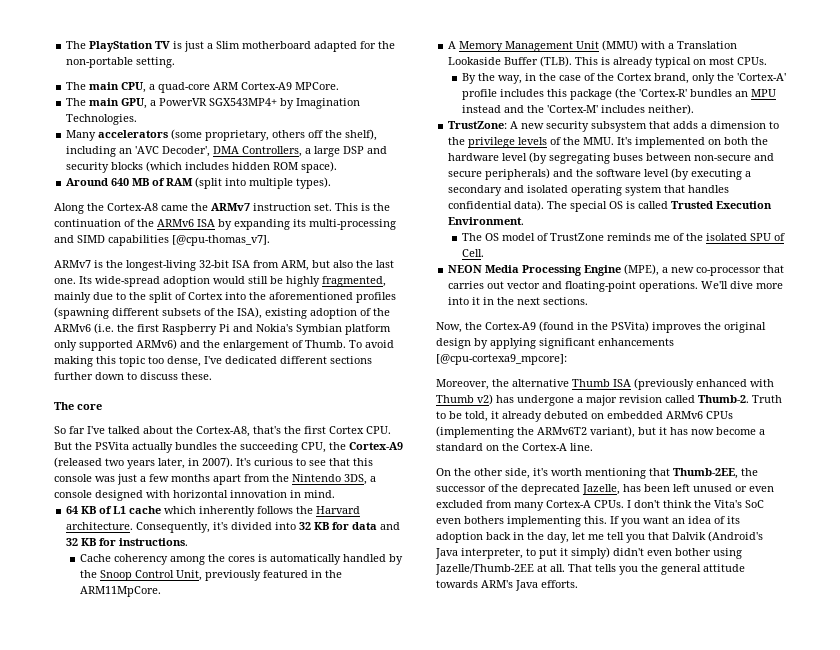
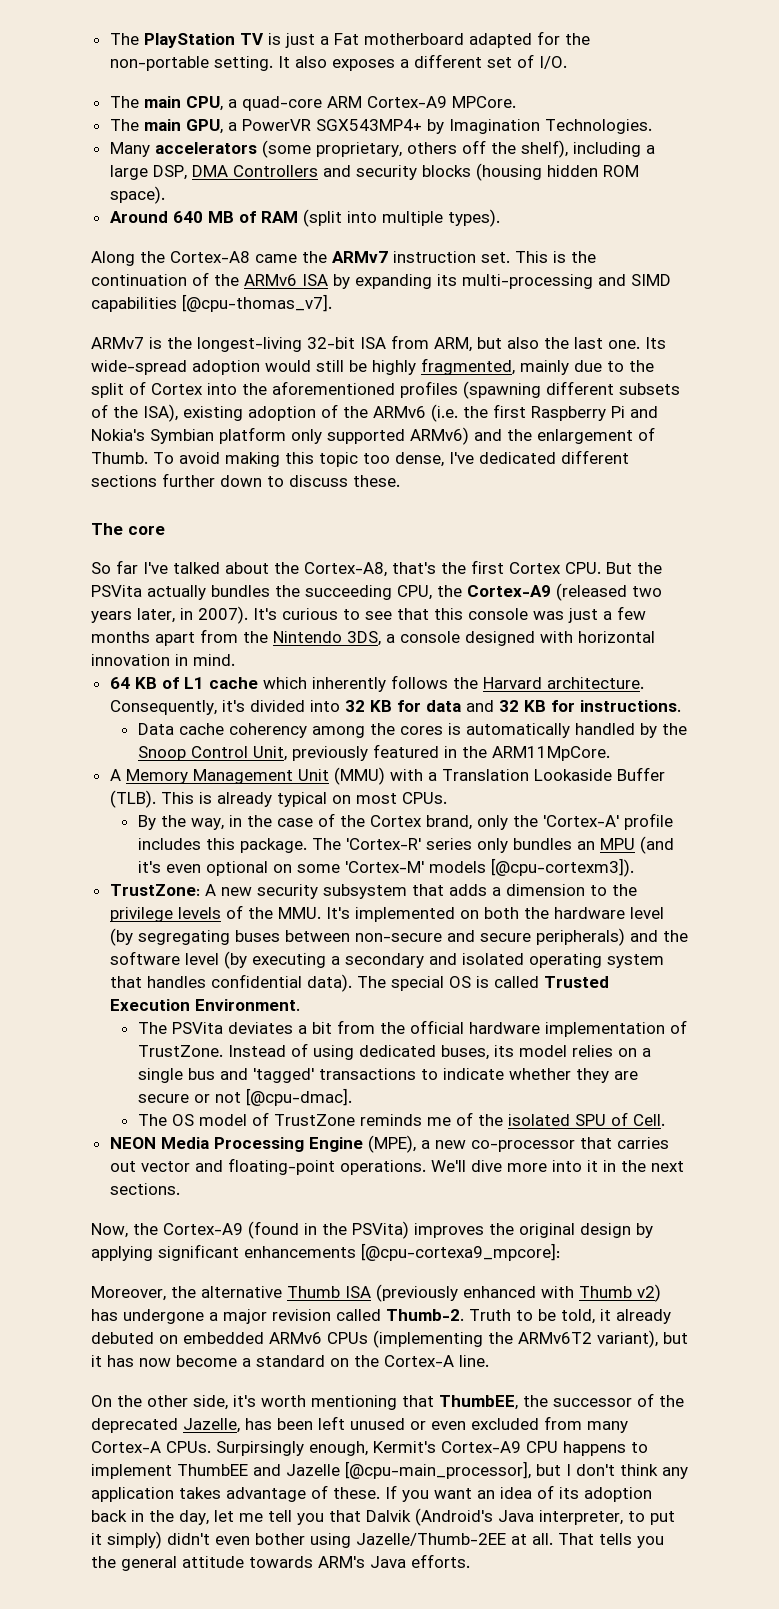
- The PlayStation TV is just a Slim motherboard adapted for the non-portable setting.
+ The PlayStation TV is just a Fat motherboard adapted for the non-portable setting. It also exposes a different set of I/O.
- Many accelerators (some proprietary, others off the shelf), including an 'AVC Decoder', DMA Controllers, a large DSP and security blocks (which includes hidden ROM space).
+ Many accelerators (some proprietary, others off the shelf), including a large DSP, DMA Controllers and security blocks (housing hidden ROM space).
- Cache coherency among the cores is automatically handled by the Snoop Control Unit, previously featured in the ARM11MpCore.
+ Data cache coherency among the cores is automatically handled by the Snoop Control Unit, previously featured in the ARM11MpCore.
- By the way, in the case of the Cortex brand, only the 'Cortex-A' profile includes this package (the 'Cortex-R' bundles an MPU instead and the 'Cortex-M' includes neither).
+ By the way, in the case of the Cortex brand, only the 'Cortex-A' profile includes this package. The 'Cortex-R' series only bundles an MPU (and it's even optional on some 'Cortex-M' models [@cpu-cortexm3]).
+ The PSVita deviates a bit from the official hardware implementation of TrustZone. Instead of using dedicated buses, its model relies on a single bus and 'tagged' transactions to indicate whether they are secure or not [@cpu-dmac].
- On the other side, it's worth mentioning that Thumb-2EE, the successor of the deprecated Jazelle, has been left unused or even excluded from many Cortex-A CPUs.
+ On the other side, it's worth mentioning that ThumbEE, the successor of the deprecated Jazelle, has been left unused or even excluded from many Cortex-A CPUs.
- I don't think the Vita's SoC even bothers implementing this.
+ Surpirsingly enough, Kermit's Cortex-A9 CPU happens to implement ThumbEE and Jazelle [@cpu-main_processor], but I don't think any application takes advantage of these.

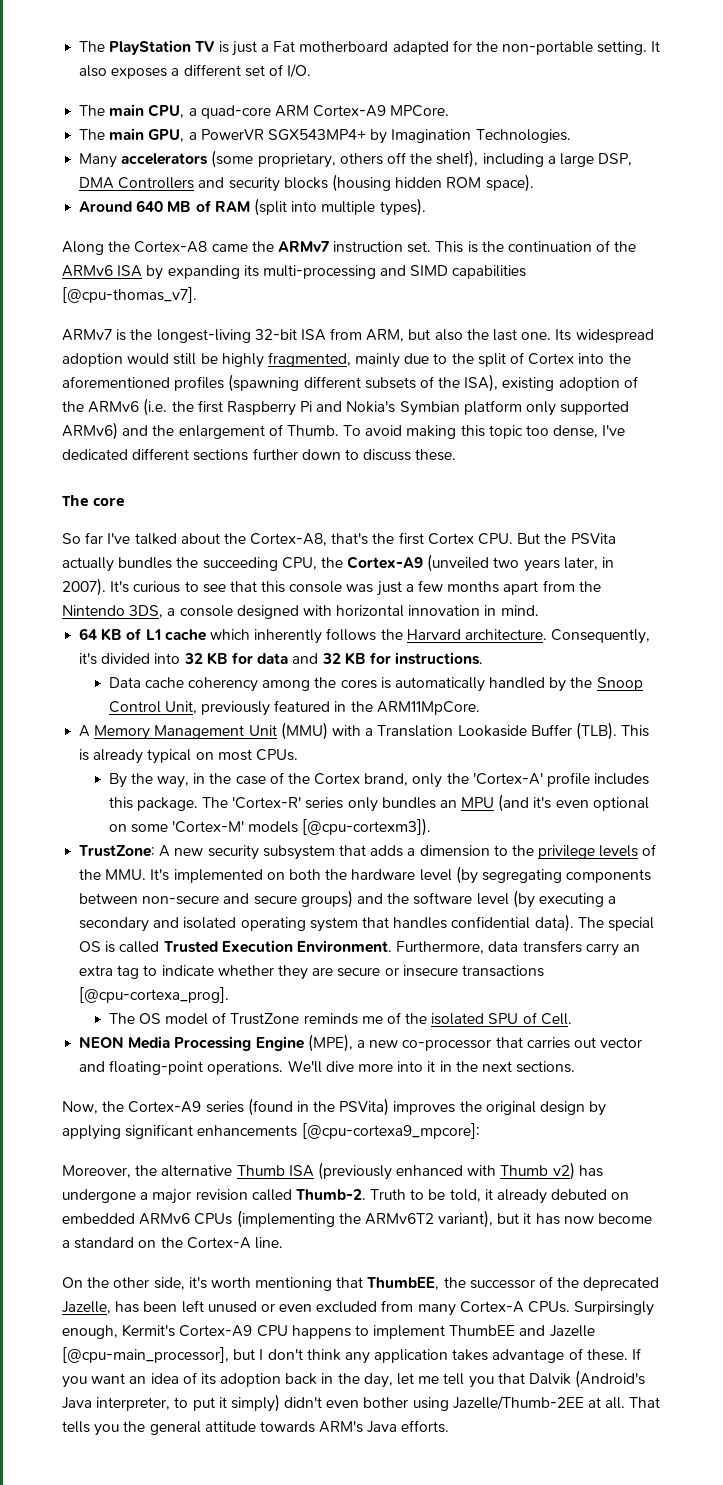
- Its wide-spread adoption would still be highly fragmented, mainly due to the split of Cortex into the aforementioned profiles (spawning different subsets of the ISA), existing adoption of the ARMv6 (i.e. the first Raspberry Pi and Nokia's Symbian platform only supported ARMv6) and the enlargement of Thumb.
+ Its widespread adoption would still be highly fragmented, mainly due to the split of Cortex into the aforementioned profiles (spawning different subsets of the ISA), existing adoption of the ARMv6 (i.e. the first Raspberry Pi and Nokia's Symbian platform only supported ARMv6) and the enlargement of Thumb.
- So far I've talked about the Cortex-A8, that's the first Cortex CPU. But the PSVita actually bundles the succeeding CPU, the Cortex-A9 (released two years later, in 2007).
+ So far I've talked about the Cortex-A8, that's the first Cortex CPU. But the PSVita actually bundles the succeeding CPU, the Cortex-A9 (unveiled two years later, in 2007).
- TrustZone: A new security subsystem that adds a dimension to the privilege levels of the MMU. It's implemented on both the hardware level (by segregating buses between non-secure and secure peripherals) and the software level (by executing a secondary and isolated operating system that handles confidential data).
+ TrustZone: A new security subsystem that adds a dimension to the privilege levels of the MMU. It's implemented on both the hardware level (by segregating components between non-secure and secure groups) and the software level (by executing a secondary and isolated operating system that handles confidential data).
- The special OS is called Trusted Execution Environment.
- The PSVita deviates a bit from the official hardware implementation of TrustZone. Instead of using dedicated buses, its model relies on a single bus and 'tagged' transactions to indicate whether they are secure or not [@cpu-dmac].
+ The special OS is called Trusted Execution Environment. Furthermore, data transfers carry an extra tag to indicate whether they are secure or insecure transactions [@cpu-cortexa_prog].
- Now, the Cortex-A9 (found in the PSVita) improves the original design by applying significant enhancements [@cpu-cortexa9_mpcore]:
+ Now, the Cortex-A9 series (found in the PSVita) improves the original design by applying significant enhancements [@cpu-cortexa9_mpcore]:

